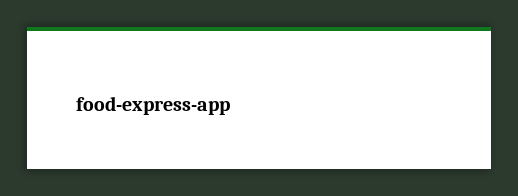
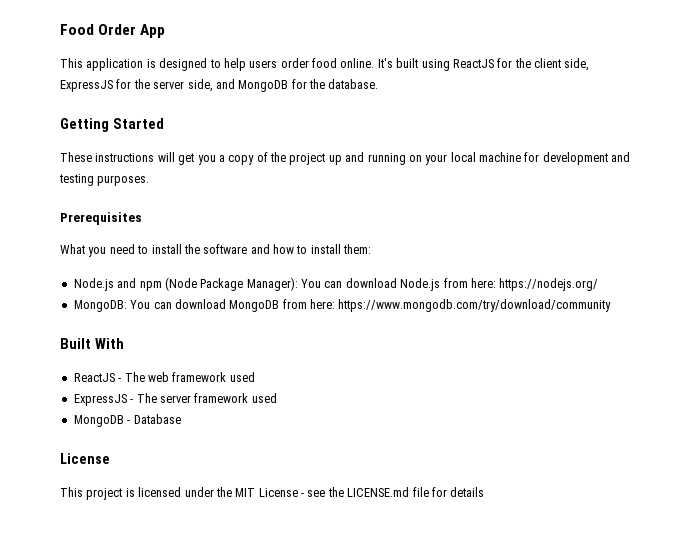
- food-express-app
+ Food Order App
+ This application is designed to help users order food online. It's built using ReactJS for the client side, ExpressJS for the server side, and MongoDB for the database.
+ Getting Started
+ These instructions will get you a copy of the project up and running on your local machine for development and testing purposes.
+ Prerequisites
+ What you need to install the software and how to install them:
+ Node.js and npm (Node Package Manager): You can download Node.js from here: https://nodejs.org/
+ MongoDB: You can download MongoDB from here: https://www.mongodb.com/try/download/community
+ Built With
+ ReactJS - The web framework used
+ ExpressJS - The server framework used
+ MongoDB - Database
+ License
+ This project is licensed under the MIT License - see the LICENSE.md file for details

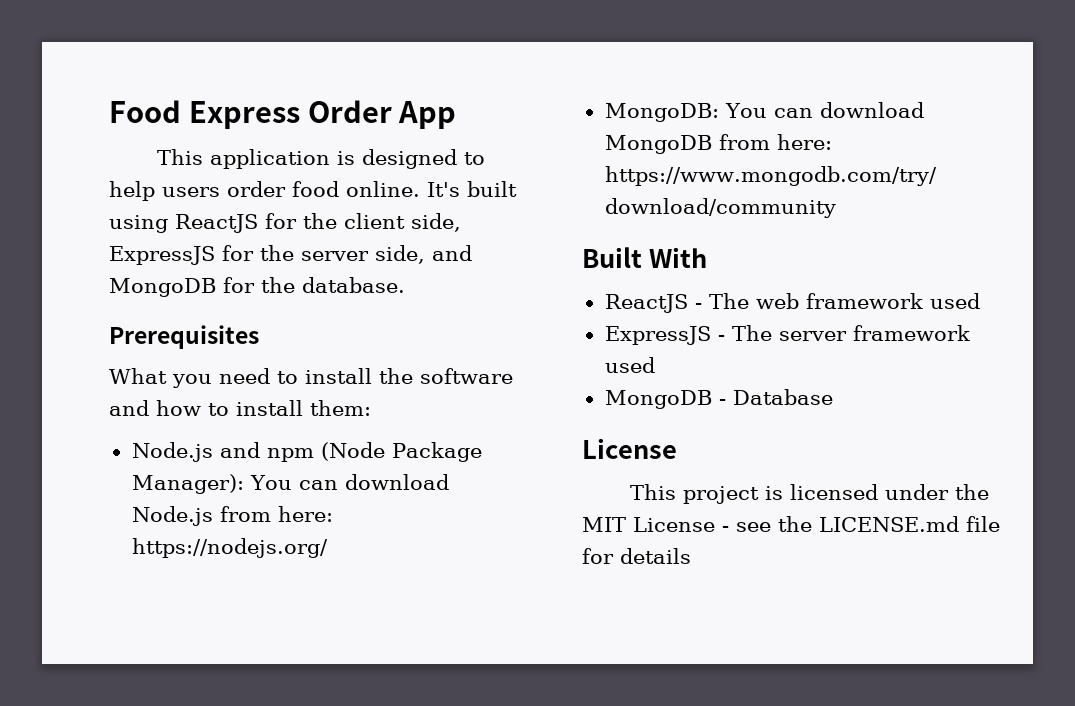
- Food Order App
+ Food Express Order App
- Getting Started
- These instructions will get you a copy of the project up and running on your local machine for development and testing purposes.

